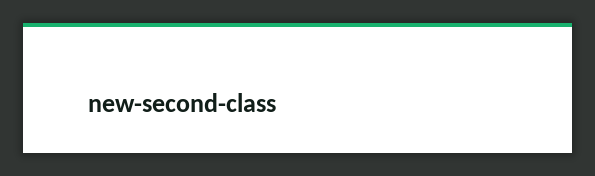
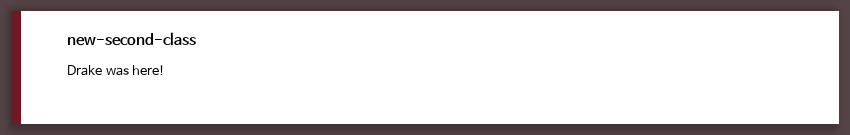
+ Drake was here!

